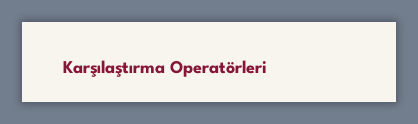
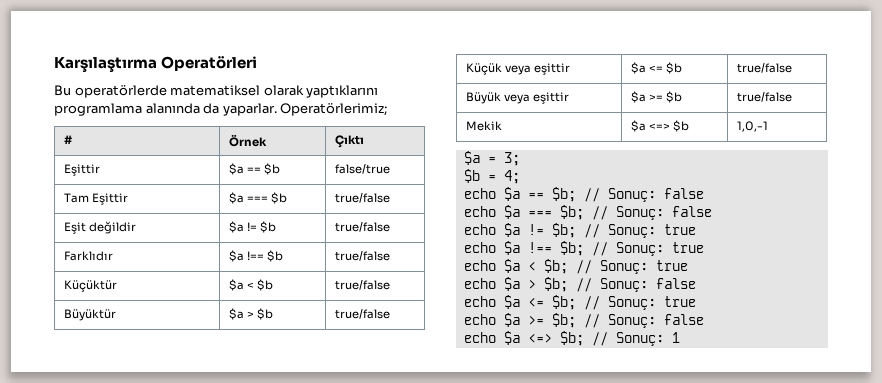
+ Bu operatörlerde matematiksel olarak yaptıklarını programlama alanında da yaparlar. Operatörlerimiz;
+ # | Örnek | Çıktı
+ Eşittir | $a == $b | false/true
+ Tam Eşittir | $a === $b | true/false
+ Eşit değildir | $a != $b | true/false
+ Farklıdır | $a !== $b | true/false
+ Küçüktür | $a < $b | true/false
+ Büyüktür | $a > $b | true/false
+ Küçük veya eşittir | $a <= $b | true/false
+ Büyük veya eşittir | $a >= $b | true/false
+ Mekik | $a <=> $b | 1,0,-1
+ $a = 3;
+ $b = 4;
+ echo $a == $b; // Sonuç: false
+ echo $a === $b; // Sonuç: false
+ echo $a != $b; // Sonuç: true
+ echo $a !== $b; // Sonuç: true
+ echo $a < $b; // Sonuç: true
+ echo $a > $b; // Sonuç: false
+ echo $a <= $b; // Sonuç: true
+ echo $a >= $b; // Sonuç: false
+ echo $a <=> $b; // Sonuç: 1

